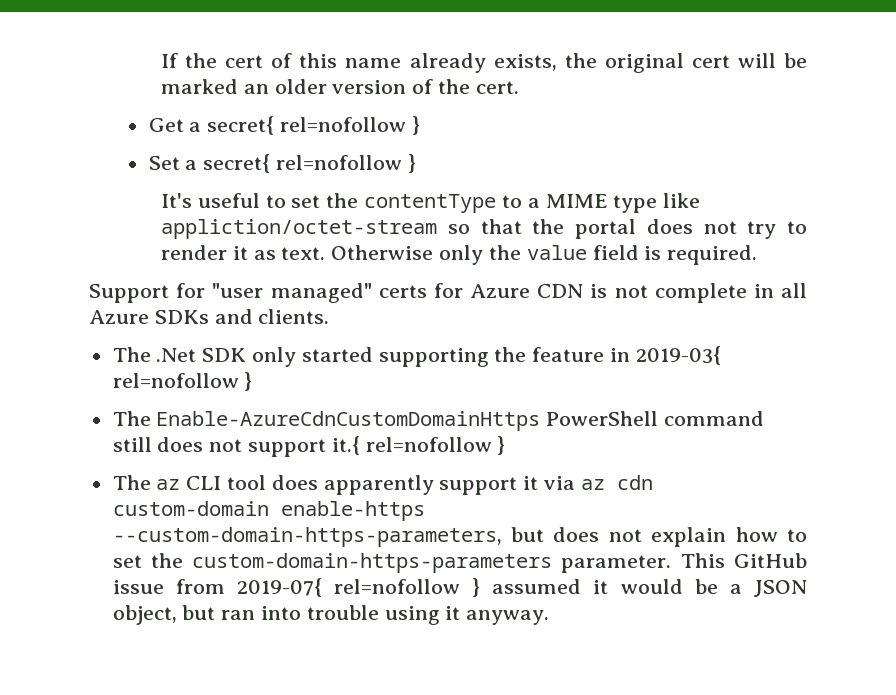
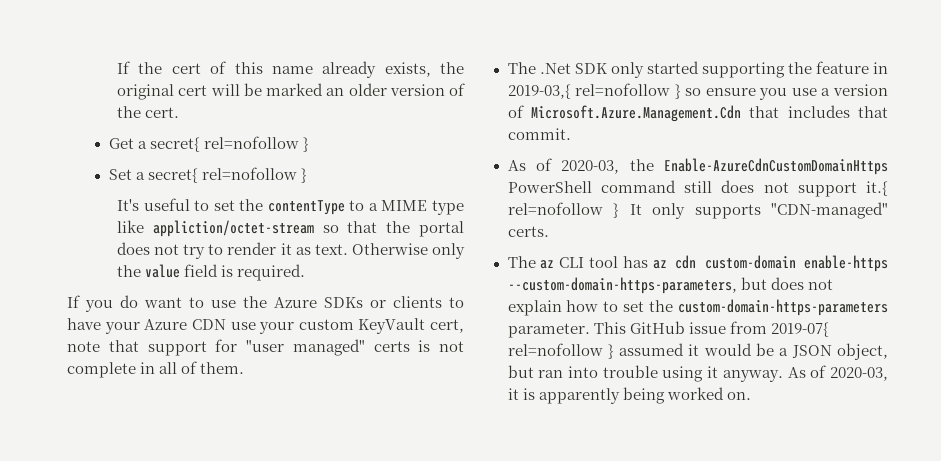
- Support for "user managed" certs for Azure CDN is not complete in all Azure SDKs and clients.
+ If you do want to use the Azure SDKs or clients to have your Azure CDN use your custom KeyVault cert, note that support for "user managed" certs is not complete in all of them.
- The .Net SDK only started supporting the feature in 2019-03{ rel=nofollow }
- The Enable-AzureCdnCustomDomainHttps PowerShell command still does not support it.{ rel=nofollow }
+ The .Net SDK only started supporting the feature in 2019-03,{ rel=nofollow } so ensure you use a version of Microsoft.Azure.Management.Cdn that includes that commit.
+ As of 2020-03, the Enable-AzureCdnCustomDomainHttps PowerShell command still does not support it.{ rel=nofollow } It only supports "CDN-managed" certs.
- The az CLI tool does apparently support it via az cdn custom-domain enable-https --custom-domain-https-parameters, but does not explain how to set the custom-domain-https-parameters parameter.
+ The az CLI tool has az cdn custom-domain enable-https --custom-domain-https-parameters, but does not explain how to set the custom-domain-https-parameters parameter.
+ As of 2020-03, it is apparently being worked on.

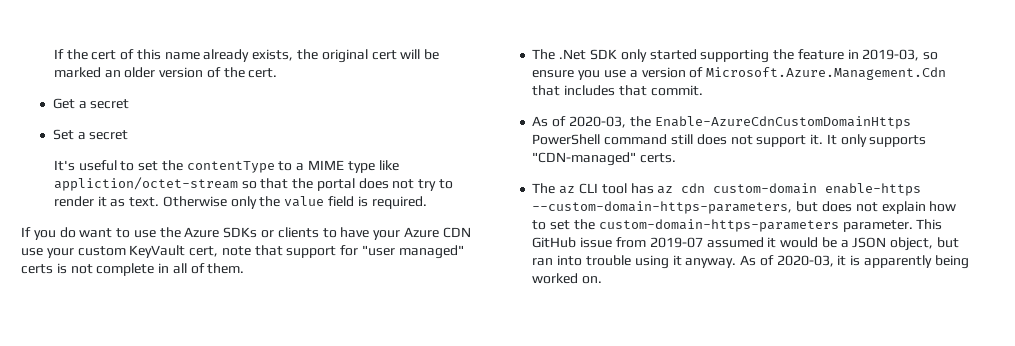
- Get a secret{ rel=nofollow }
+ Get a secret
- Set a secret{ rel=nofollow }
+ Set a secret
- The .Net SDK only started supporting the feature in 2019-03,{ rel=nofollow } so ensure you use a version of Microsoft.Azure.Management.Cdn that includes that commit.
+ The .Net SDK only started supporting the feature in 2019-03, so ensure you use a version of Microsoft.Azure.Management.Cdn that includes that commit.
- As of 2020-03, the Enable-AzureCdnCustomDomainHttps PowerShell command still does not support it.{ rel=nofollow } It only supports "CDN-managed" certs.
+ As of 2020-03, the Enable-AzureCdnCustomDomainHttps PowerShell command still does not support it. It only supports "CDN-managed" certs.
- This GitHub issue from 2019-07{ rel=nofollow } assumed it would be a JSON object, but ran into trouble using it anyway.
+ This GitHub issue from 2019-07 assumed it would be a JSON object, but ran into trouble using it anyway.

